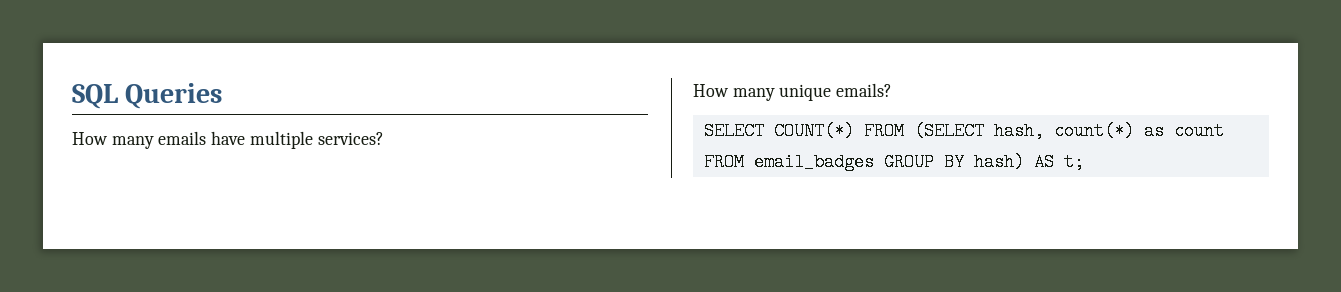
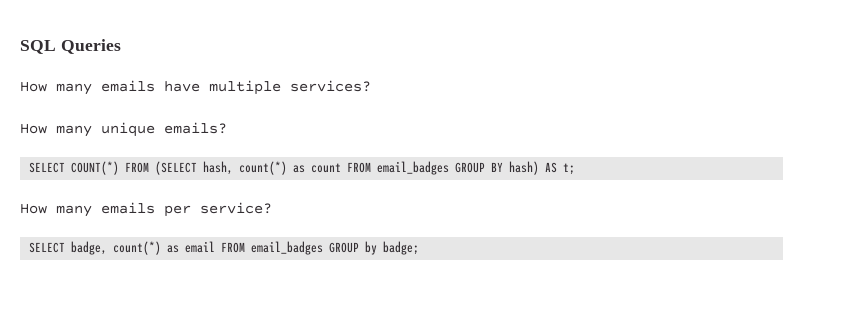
+ How many emails per service?
+ SELECT badge, count(*) as email FROM email_badges GROUP by badge;

